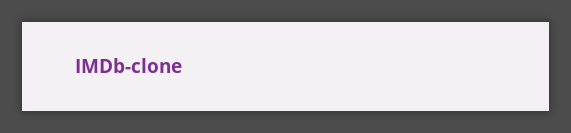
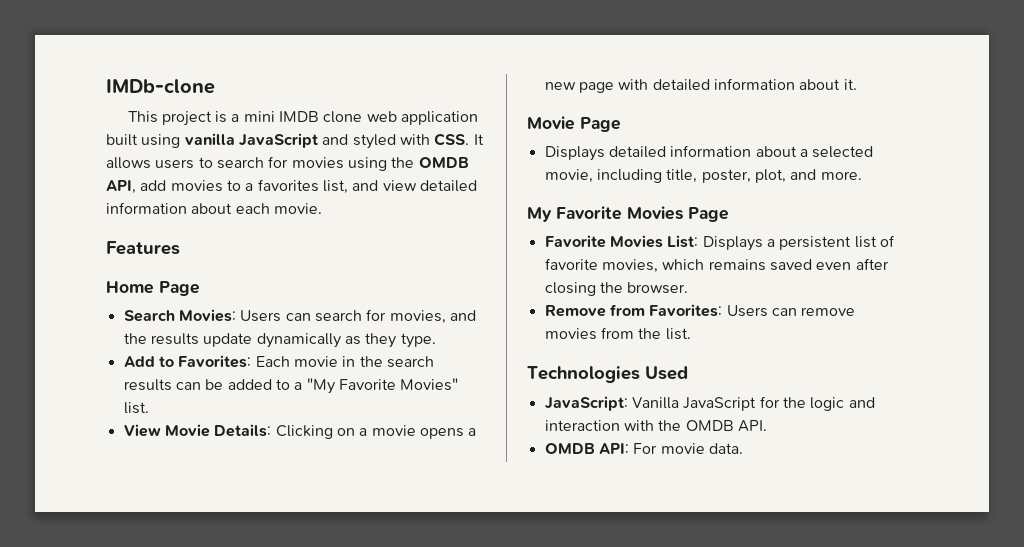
+ This project is a mini IMDB clone web application built using vanilla JavaScript and styled with CSS. It allows users to search for movies using the OMDB API, add movies to a favorites list, and view detailed information about each movie.
+ Features
+ Home Page
+ Search Movies: Users can search for movies, and the results update dynamically as they type.
+ Add to Favorites: Each movie in the search results can be added to a "My Favorite Movies" list.
+ View Movie Details: Clicking on a movie opens a new page with detailed information about it.
+ Movie Page
+ Displays detailed information about a selected movie, including title, poster, plot, and more.
+ My Favorite Movies Page
+ Favorite Movies List: Displays a persistent list of favorite movies, which remains saved even after closing the browser.
+ Remove from Favorites: Users can remove movies from the list.
+ Technologies Used
+ JavaScript: Vanilla JavaScript for the logic and interaction with the OMDB API.
+ OMDB API: For movie data.

